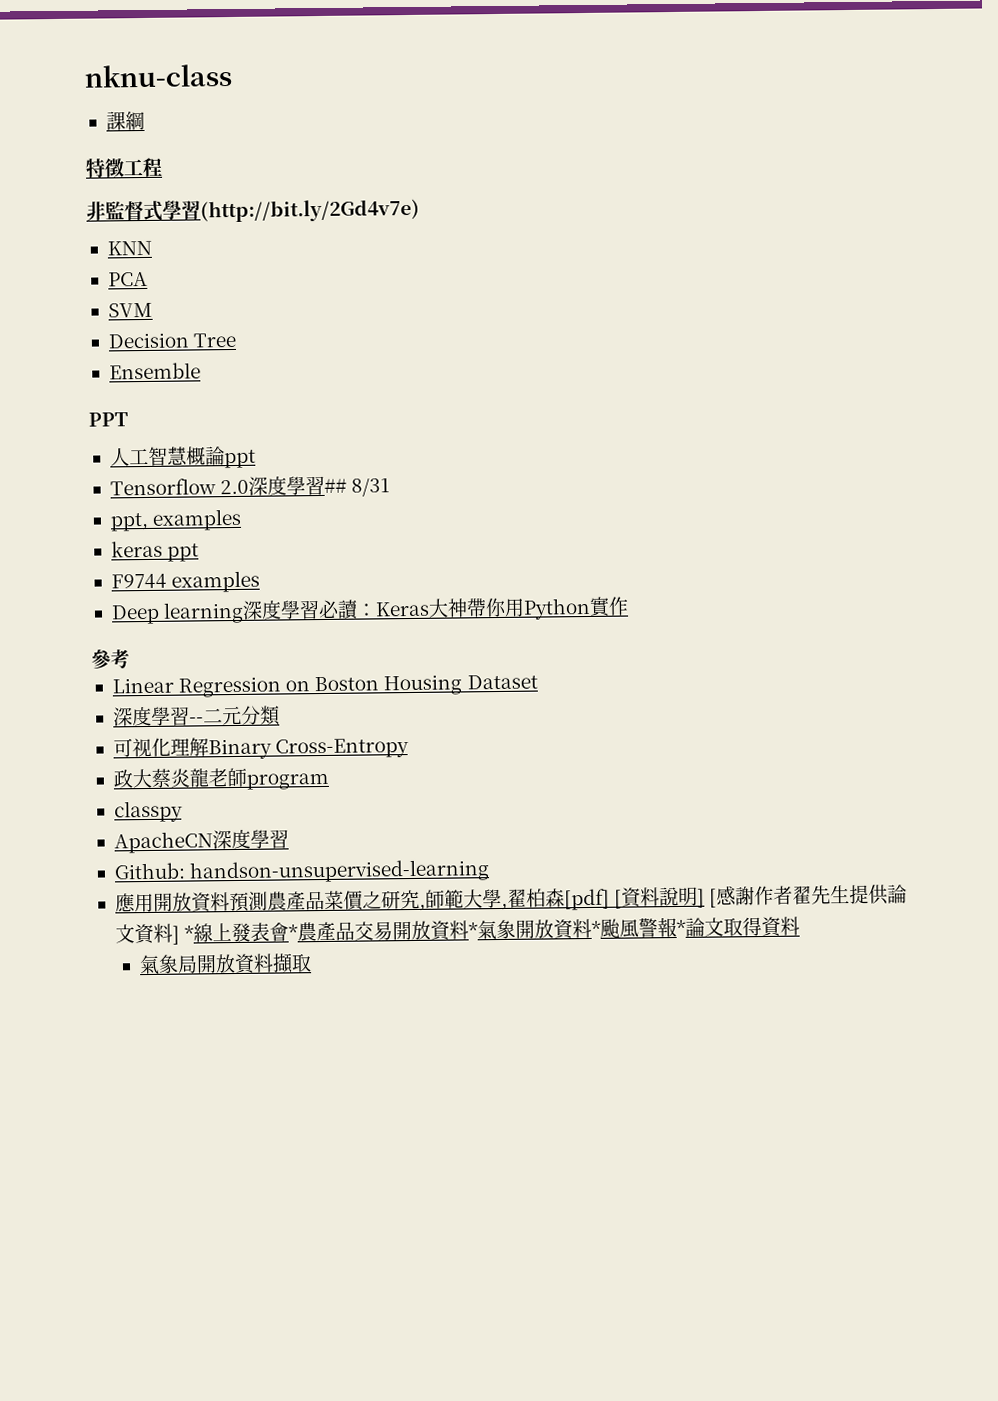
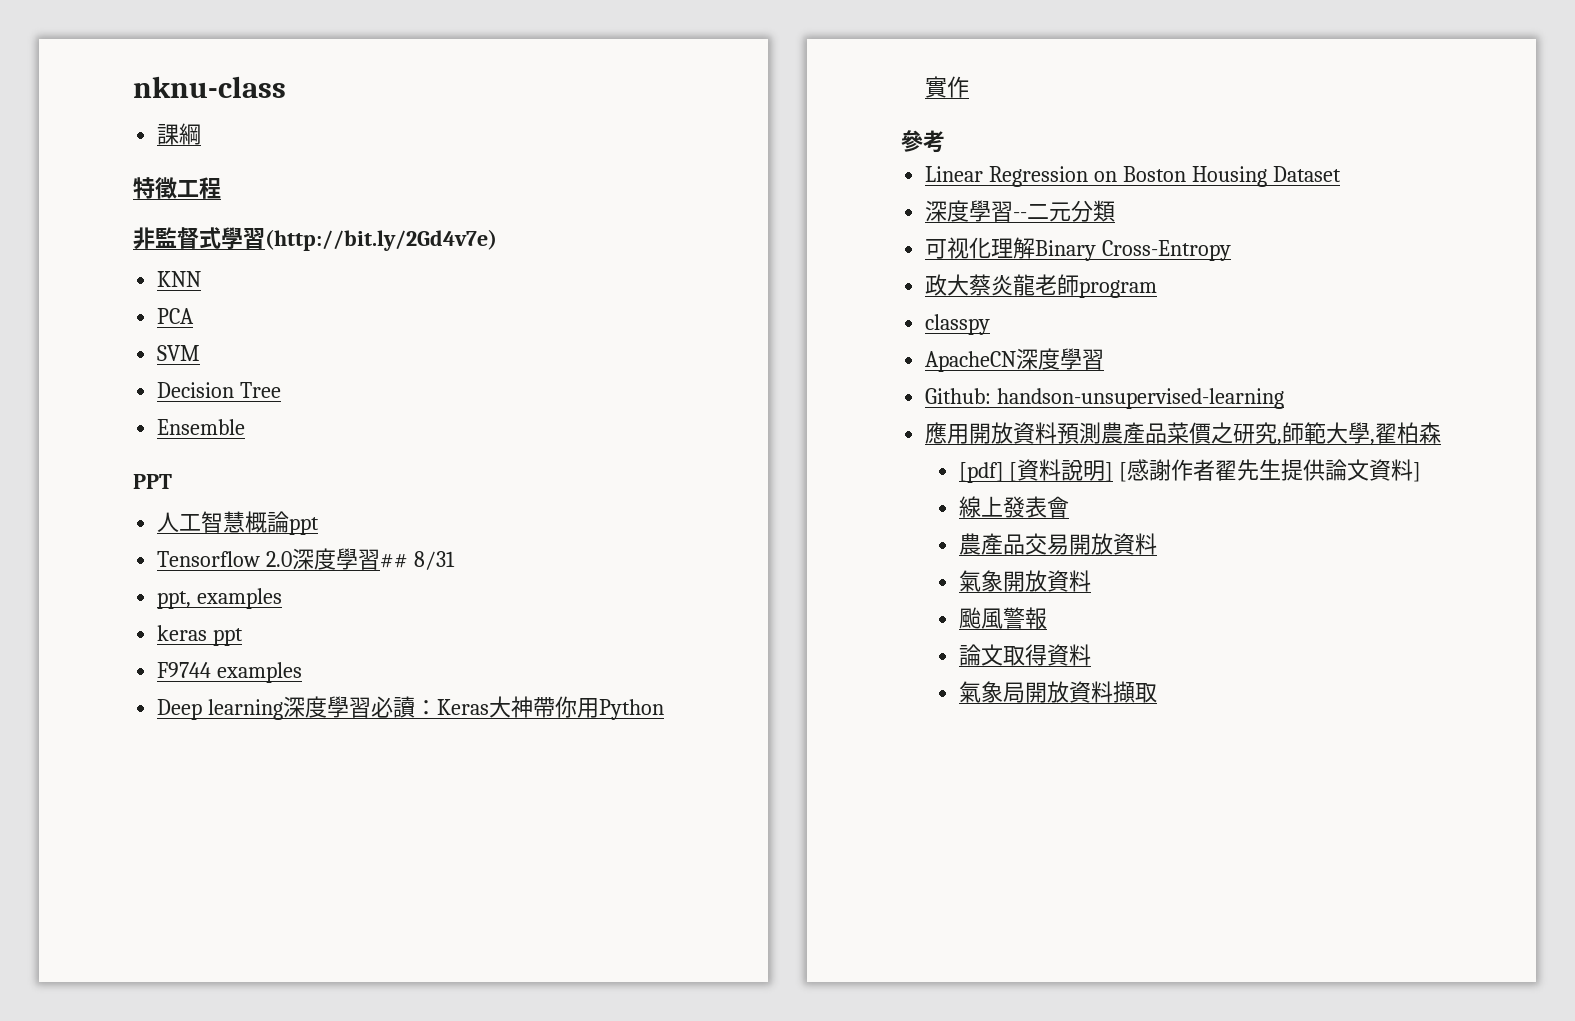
- 應用開放資料預測農產品菜價之研究,師範大學,翟柏森[pdf] [資料說明] [感謝作者翟先生提供論文資料] *線上發表會*農產品交易開放資料*氣象開放資料*颱風警報*論文取得資料
+ 應用開放資料預測農產品菜價之研究,師範大學,翟柏森
+ [pdf] [資料說明] [感謝作者翟先生提供論文資料]
+ 線上發表會
+ 農產品交易開放資料
+ 氣象開放資料
+ 颱風警報
+ 論文取得資料

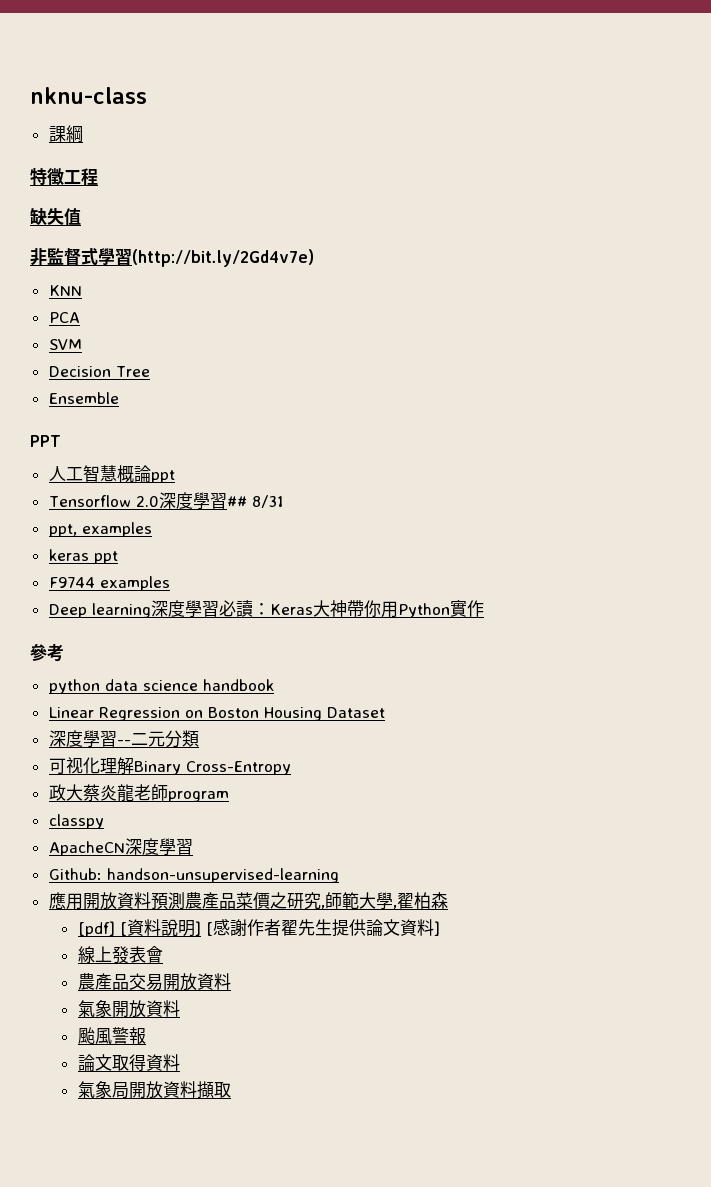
+ 缺失值
+ python data science handbook

